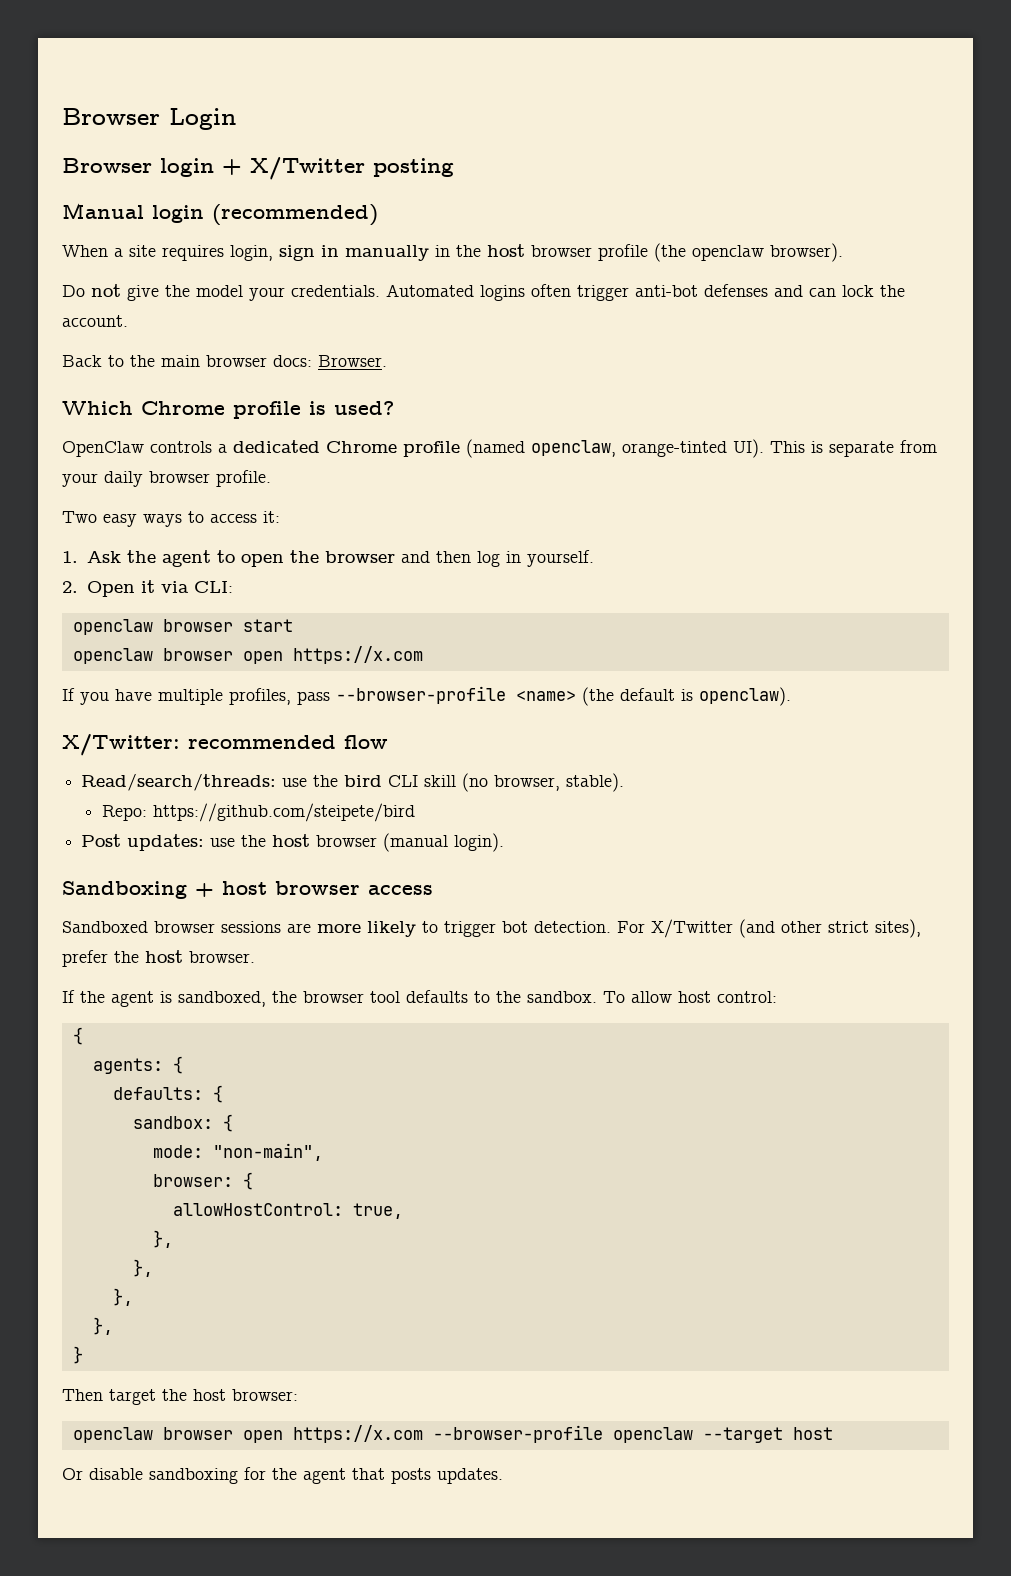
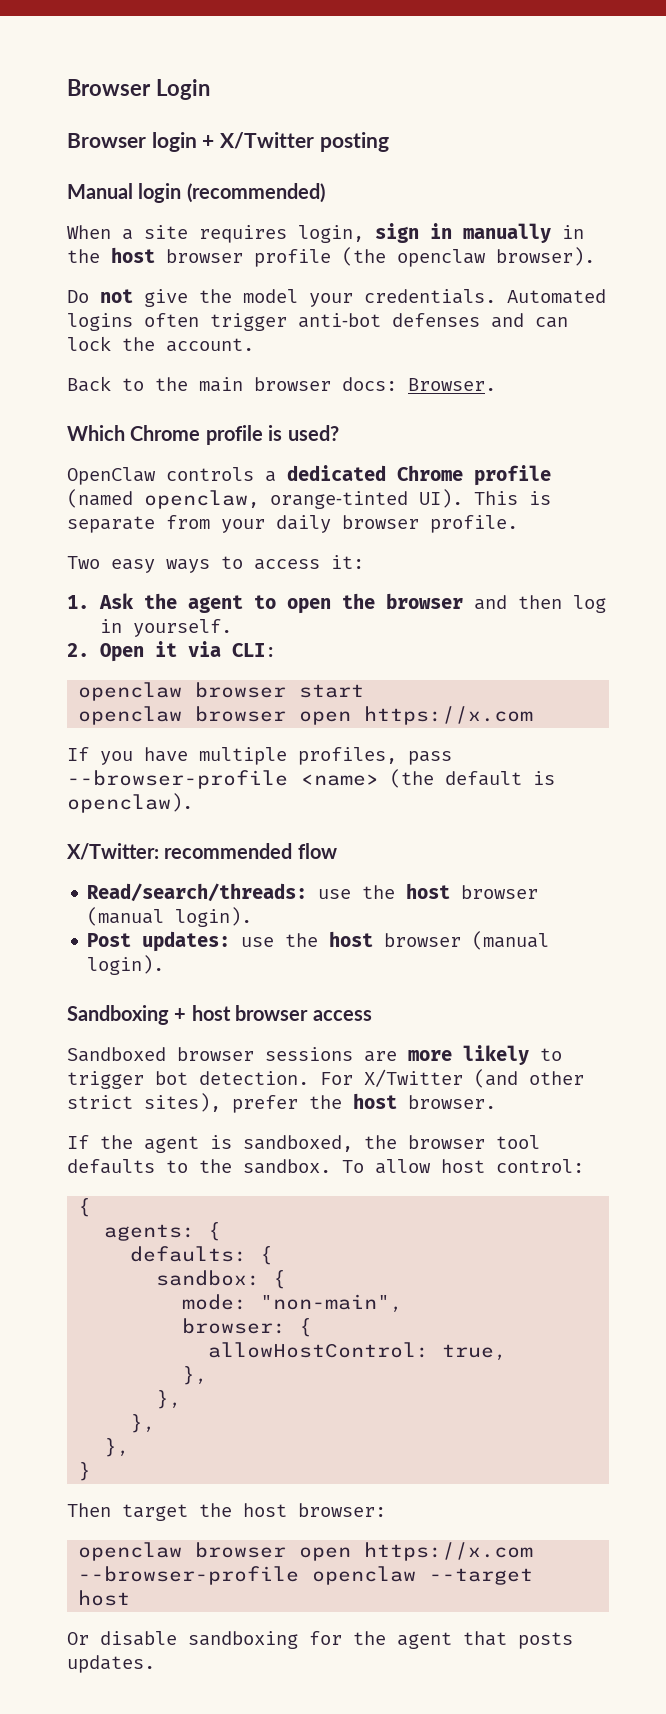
- Read/search/threads: use the bird CLI skill (no browser, stable).
- Repo: https://github.com/steipete/bird
+ Read/search/threads: use the host browser (manual login).

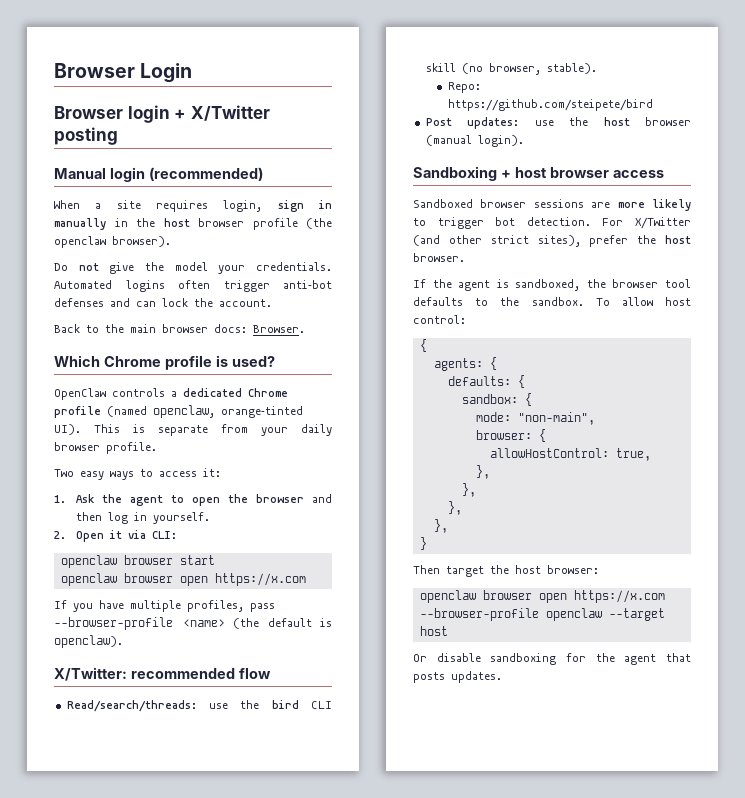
- Read/search/threads: use the host browser (manual login).
+ Read/search/threads: use the bird CLI skill (no browser, stable).
+ Repo: https://github.com/steipete/bird

